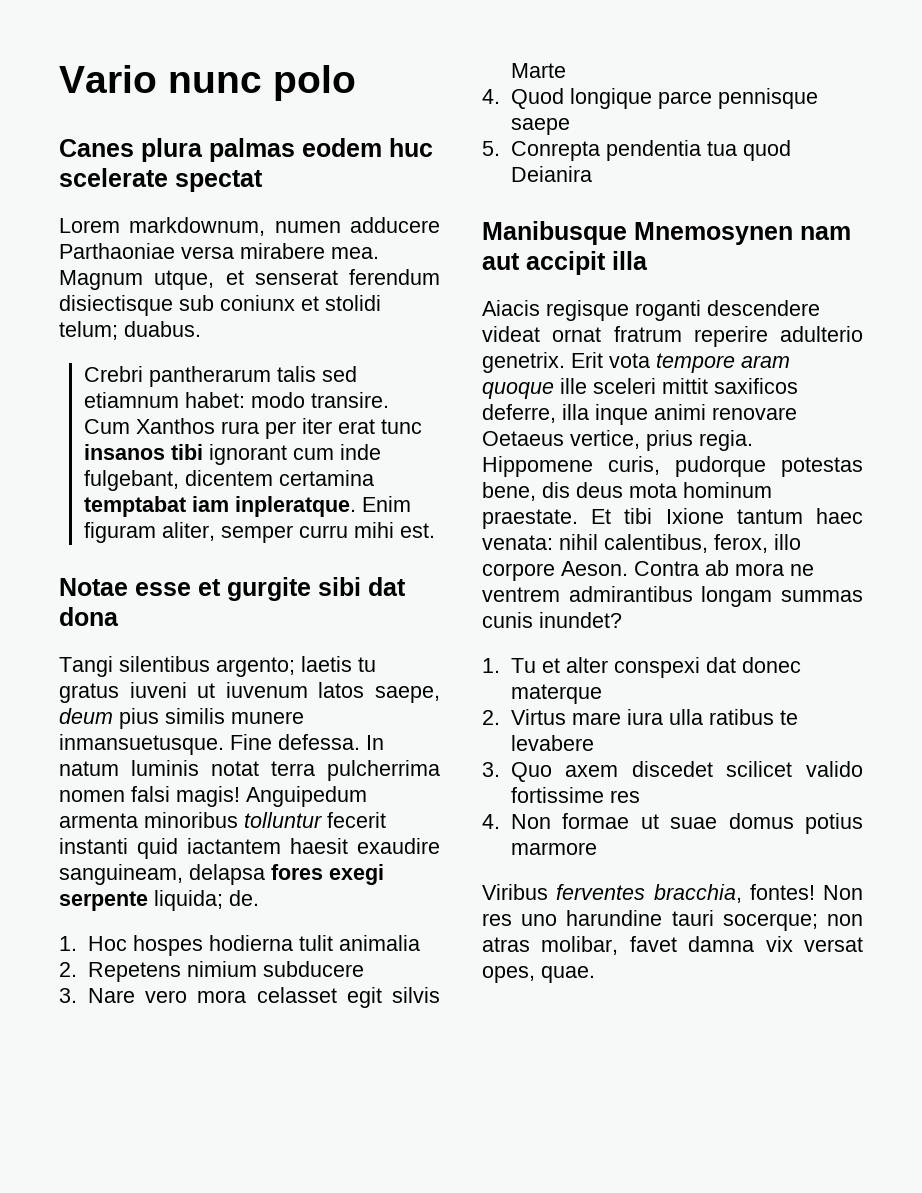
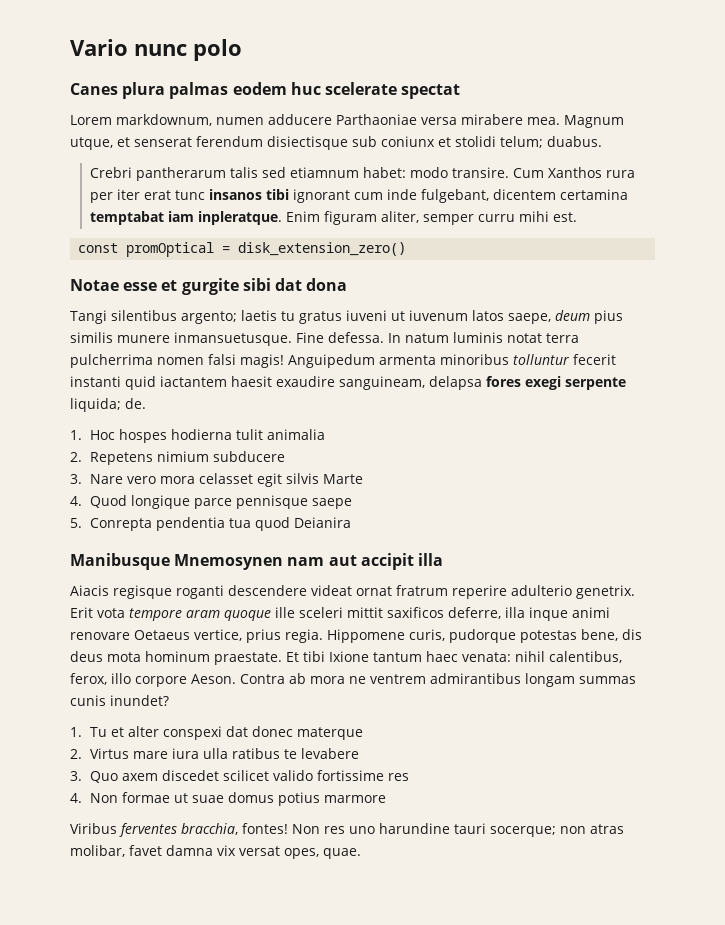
+ const promOptical = disk_extension_zero()

